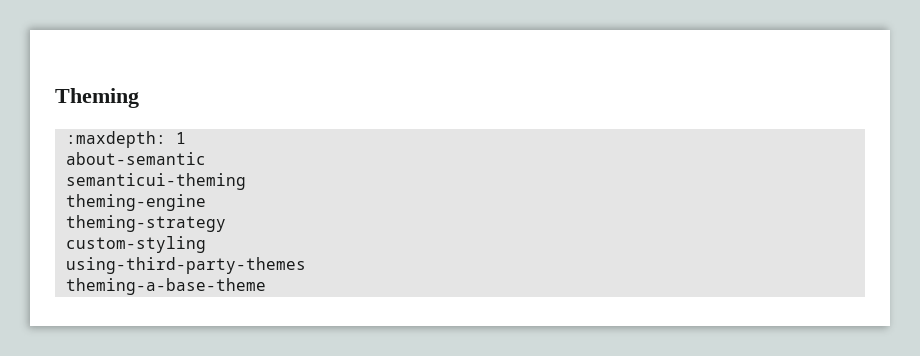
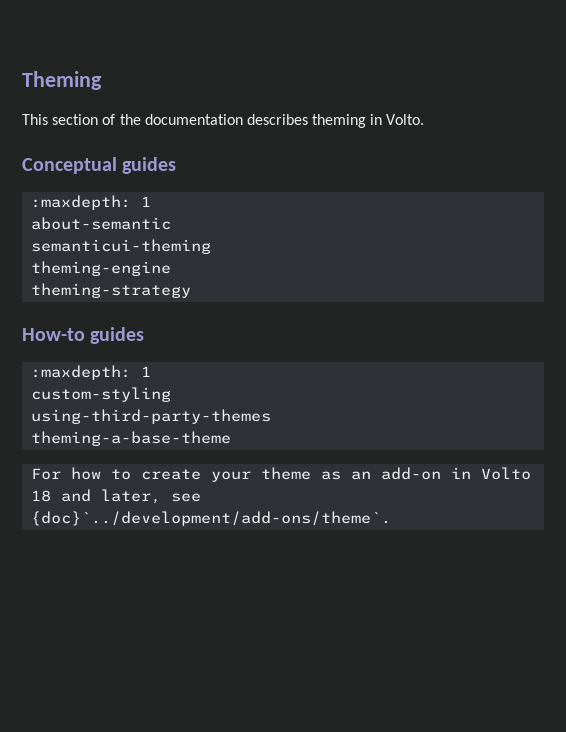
+ This section of the documentation describes theming in Volto.
+ Conceptual guides
+ How-to guides
+ :maxdepth: 1
+ For how to create your theme as an add-on in Volto 18 and later, see {doc}`../development/add-ons/theme`.

